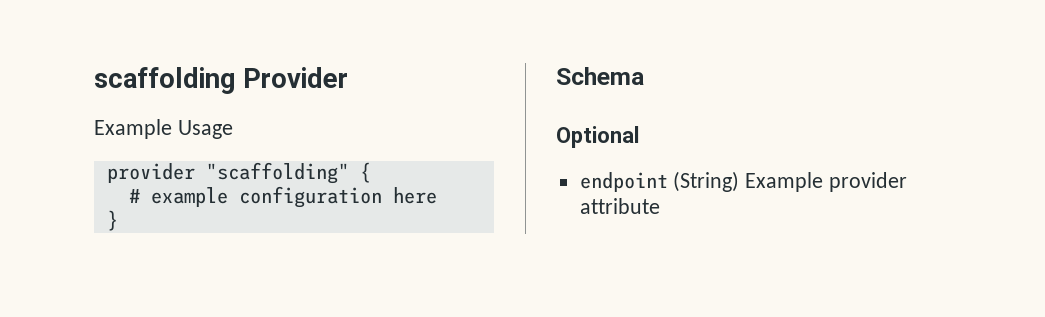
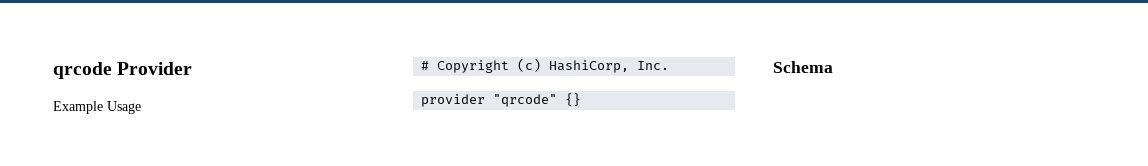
- scaffolding Provider
+ qrcode Provider
- provider "scaffolding" {
- # example configuration here
- }
+ # Copyright (c) HashiCorp, Inc.
+ provider "qrcode" {}
  Schema
- Optional
- endpoint (String) Example provider attribute

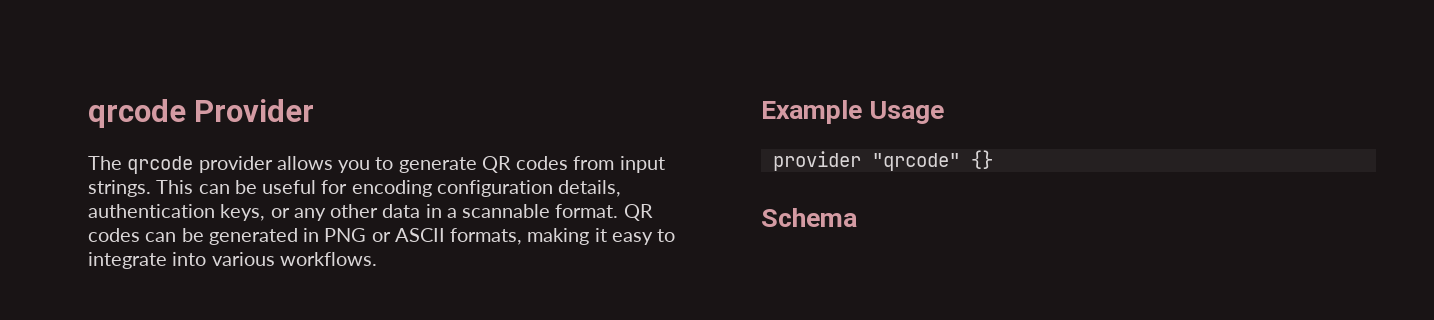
+ The qrcode provider allows you to generate QR codes from input strings. This can be useful for encoding configuration details, authentication keys, or any other data in a scannable format. QR codes can be generated in PNG or ASCII formats, making it easy to integrate into various workflows.
  Example Usage
- # Copyright (c) HashiCorp, Inc.

